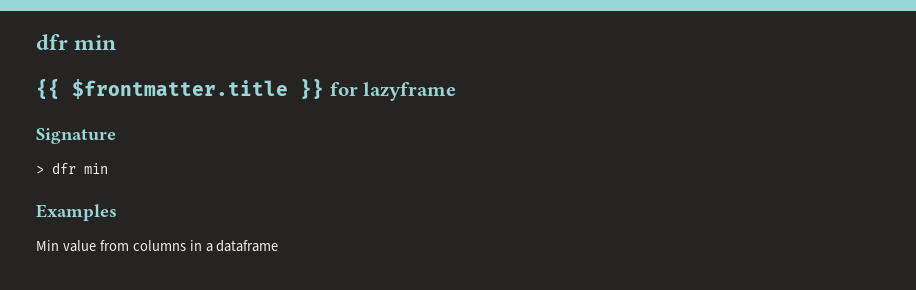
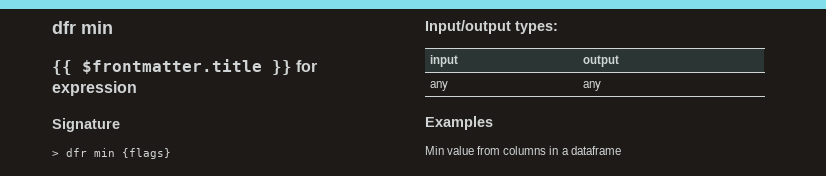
- {{ $frontmatter.title }} for lazyframe
+ {{ $frontmatter.title }} for expression
- > dfr min
+ > dfr min {flags}
+ Input/output types:
+ input | output
+ any | any

